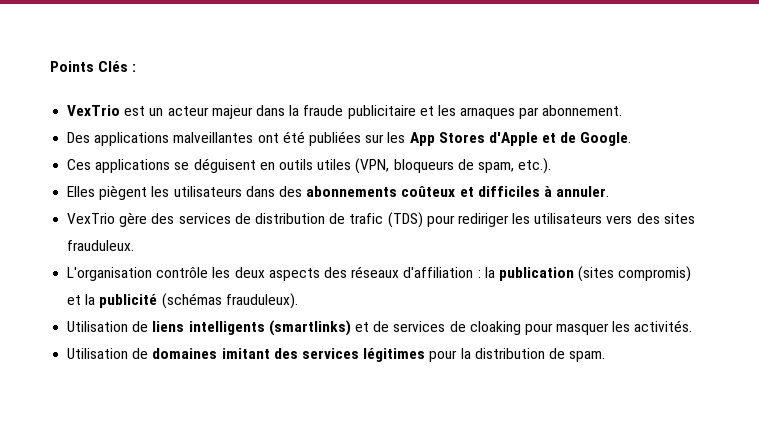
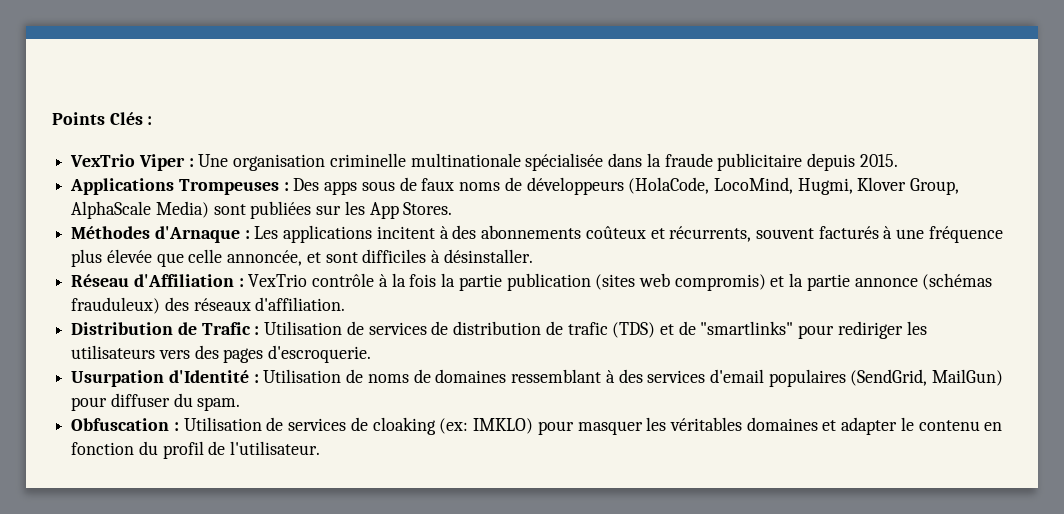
- VexTrio est un acteur majeur dans la fraude publicitaire et les arnaques par abonnement.
- Des applications malveillantes ont été publiées sur les App Stores d'Apple et de Google.
- Ces applications se déguisent en outils utiles (VPN, bloqueurs de spam, etc.).
- Elles piègent les utilisateurs dans des abonnements coûteux et difficiles à annuler.
- VexTrio gère des services de distribution de trafic (TDS) pour rediriger les utilisateurs vers des sites frauduleux.
- L'organisation contrôle les deux aspects des réseaux d'affiliation : la publication (sites compromis) et la publicité (schémas frauduleux).
- Utilisation de liens intelligents (smartlinks) et de services de cloaking pour masquer les activités.
- Utilisation de domaines imitant des services légitimes pour la distribution de spam.
+ VexTrio Viper : Une organisation criminelle multinationale spécialisée dans la fraude publicitaire depuis 2015.
+ Applications Trompeuses : Des apps sous de faux noms de développeurs (HolaCode, LocoMind, Hugmi, Klover Group, AlphaScale Media) sont publiées sur les App Stores.
+ Méthodes d'Arnaque : Les applications incitent à des abonnements coûteux et récurrents, souvent facturés à une fréquence plus élevée que celle annoncée, et sont difficiles à désinstaller.
+ Réseau d'Affiliation : VexTrio contrôle à la fois la partie publication (sites web compromis) et la partie annonce (schémas frauduleux) des réseaux d'affiliation.
+ Distribution de Trafic : Utilisation de services de distribution de trafic (TDS) et de "smartlinks" pour rediriger les utilisateurs vers des pages d'escroquerie.
+ Usurpation d'Identité : Utilisation de noms de domaines ressemblant à des services d'email populaires (SendGrid, MailGun) pour diffuser du spam.
+ Obfuscation : Utilisation de services de cloaking (ex: IMKLO) pour masquer les véritables domaines et adapter le contenu en fonction du profil de l'utilisateur.

